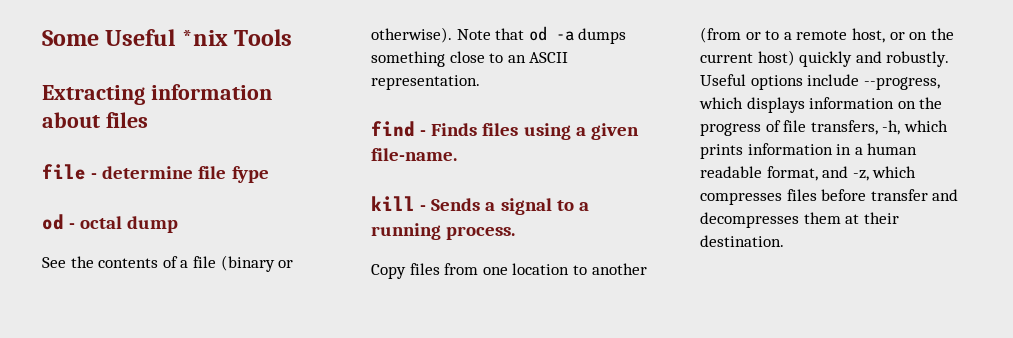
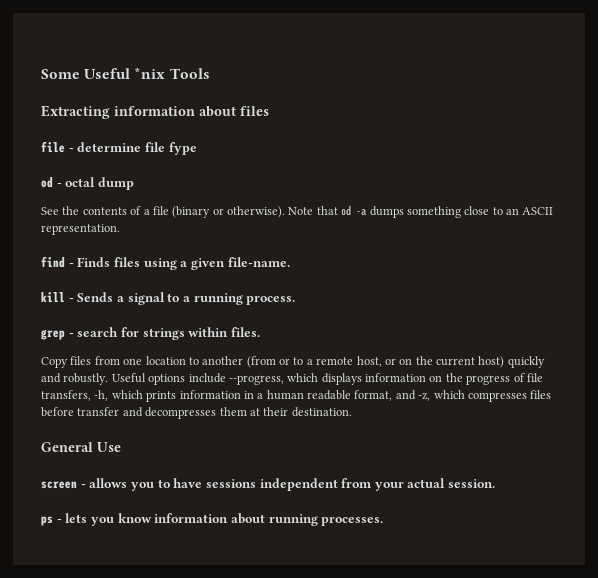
+ grep - search for strings within files.
+ General Use
+ screen - allows you to have sessions independent from your actual session.
+ ps - lets you know information about running processes.

